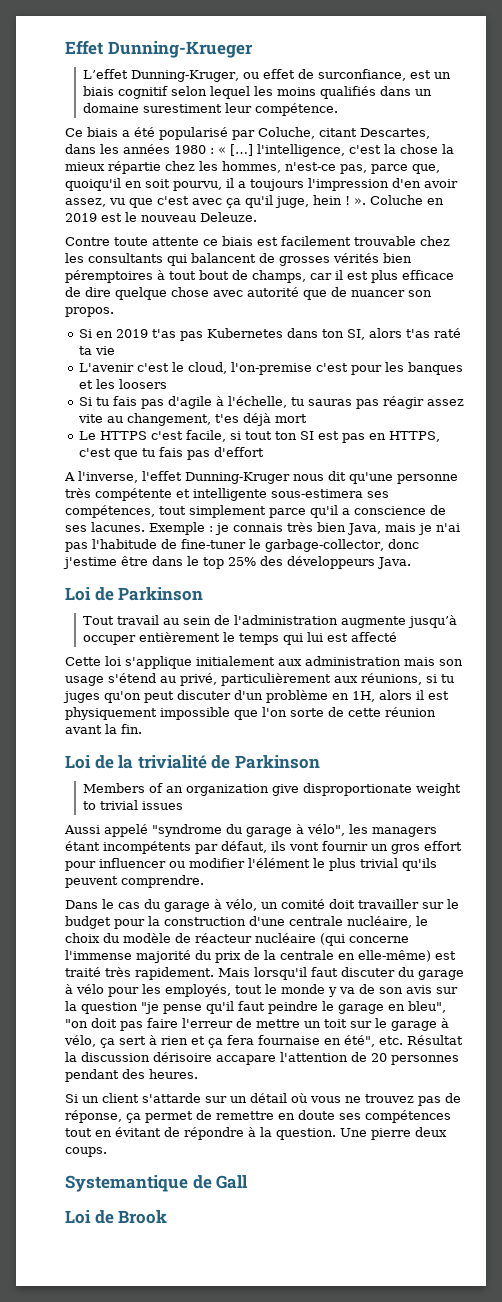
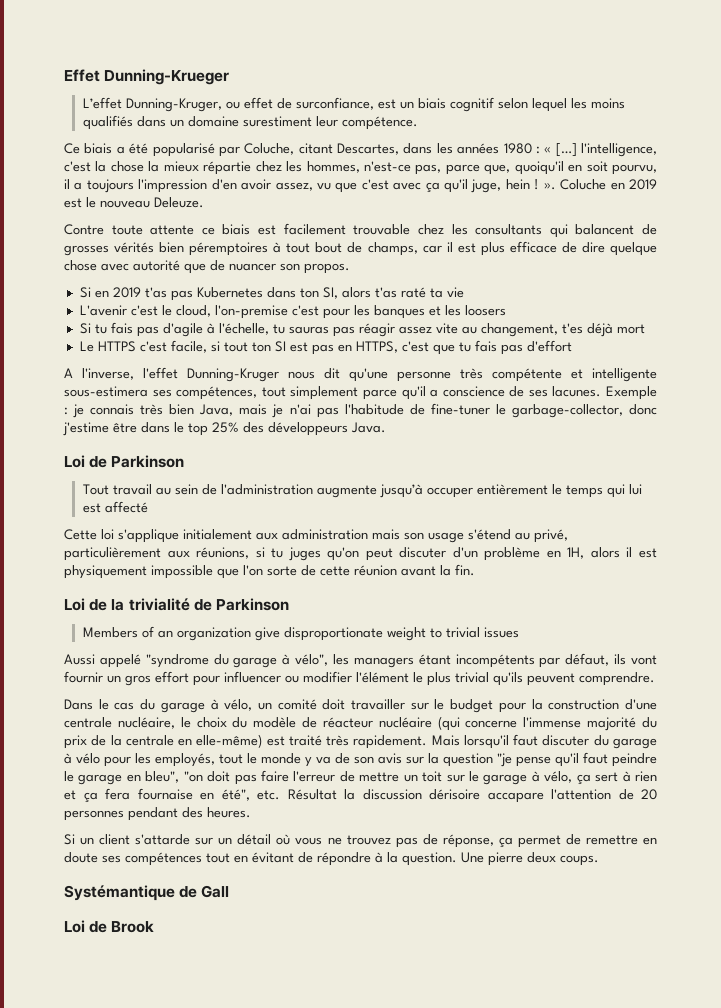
- Systemantique de Gall
+ Systémantique de Gall

